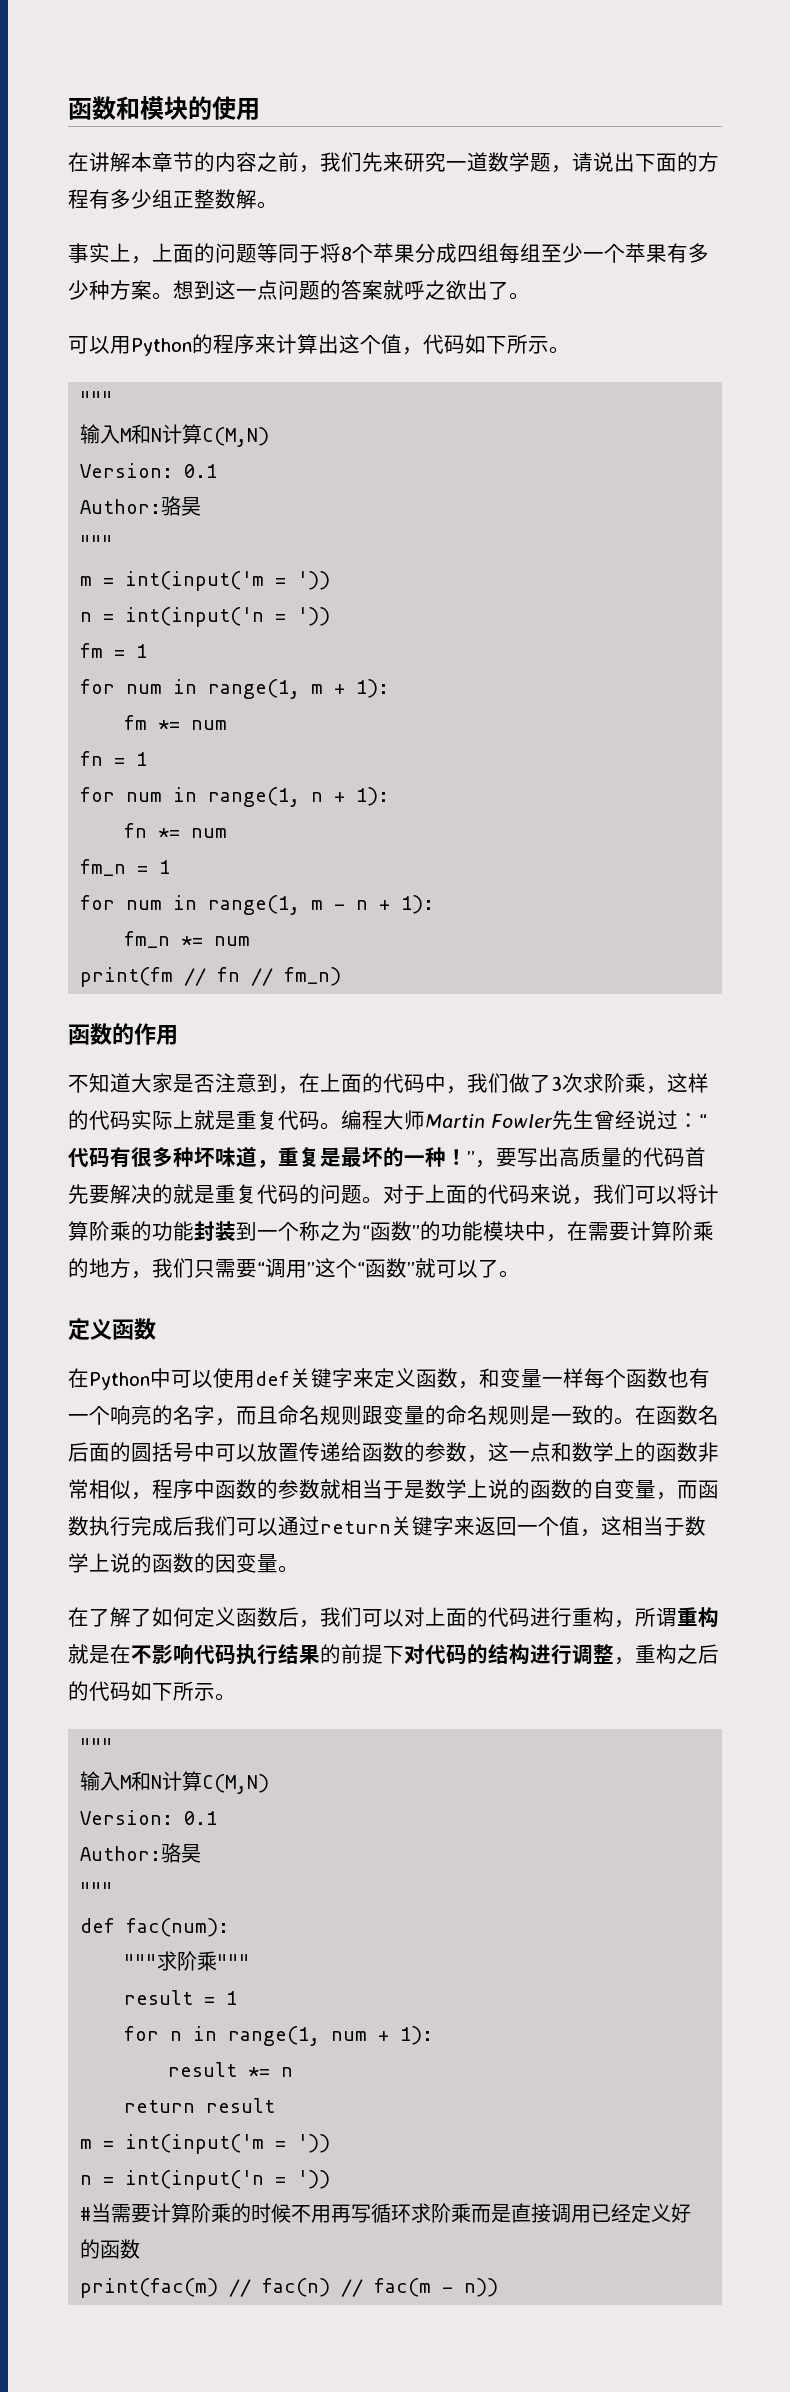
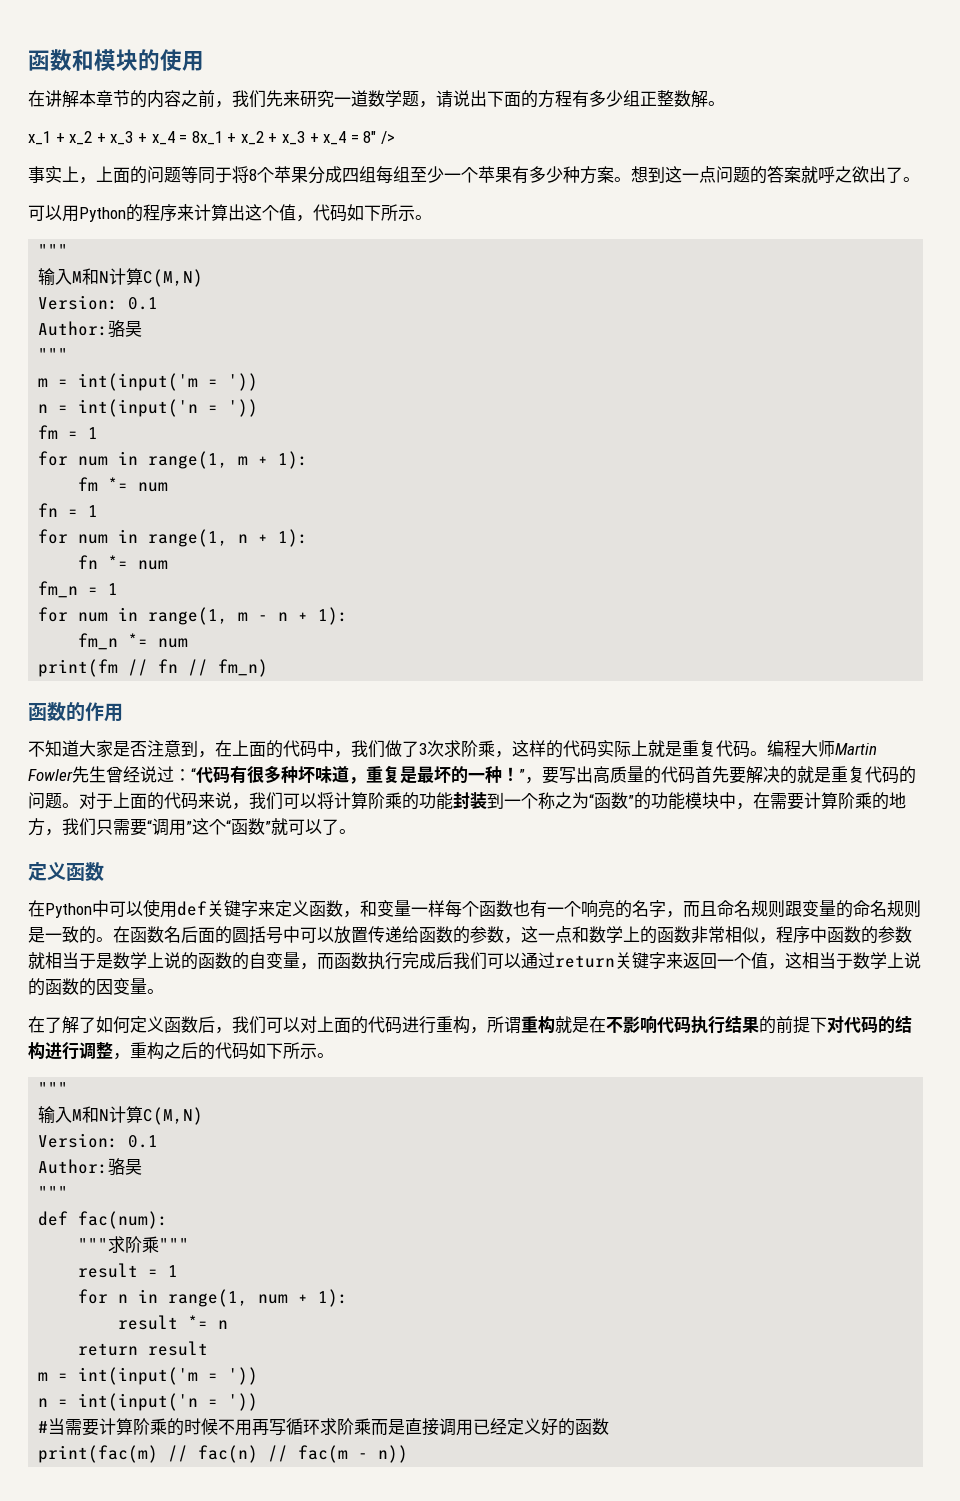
+ x_1 + x_2 + x_3 + x_4 = 8x_1 + x_2 + x_3 + x_4 = 8" />

